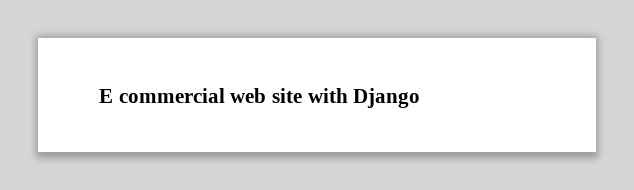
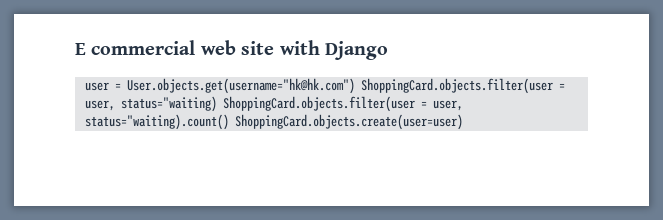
+ user = User.objects.get(username="hk@hk.com") ShoppingCard.objects.filter(user = user, status="waiting) ShoppingCard.objects.filter(user = user, status="waiting).count() ShoppingCard.objects.create(user=user)

